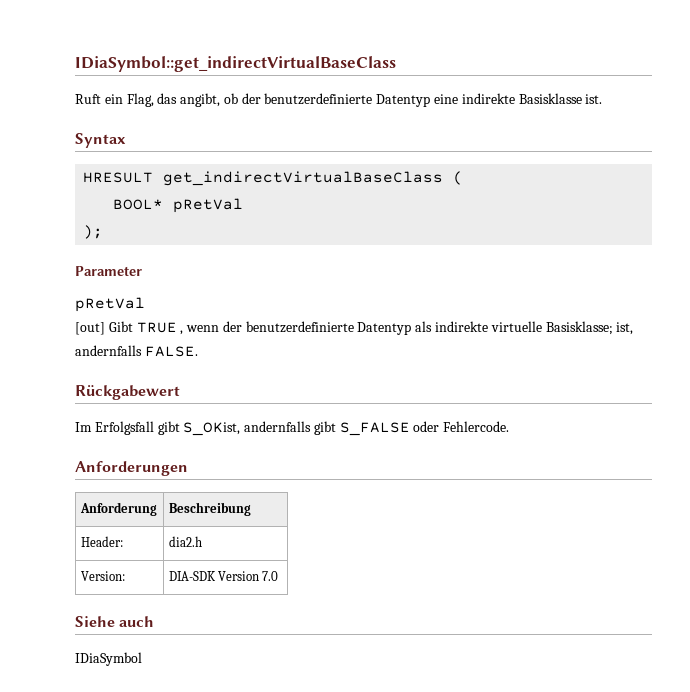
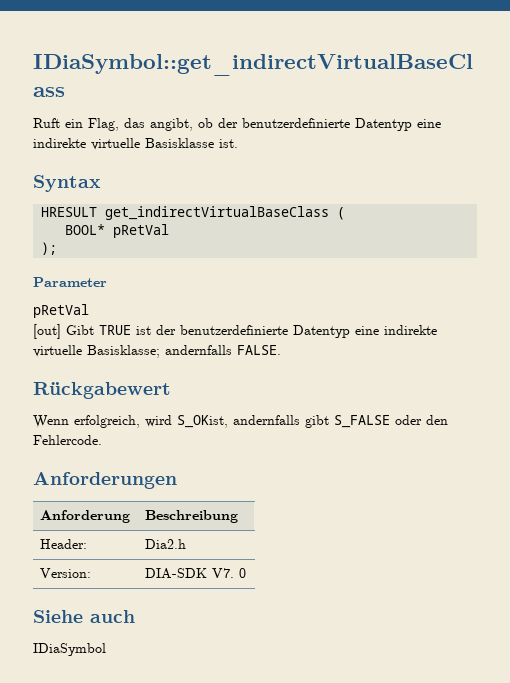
- Ruft ein Flag, das angibt, ob der benutzerdefinierte Datentyp eine indirekte Basisklasse ist.
+ Ruft ein Flag, das angibt, ob der benutzerdefinierte Datentyp eine indirekte virtuelle Basisklasse ist.
- [out] Gibt TRUE , wenn der benutzerdefinierte Datentyp als indirekte virtuelle Basisklasse; ist, andernfalls FALSE.
+ [out] Gibt TRUE ist der benutzerdefinierte Datentyp eine indirekte virtuelle Basisklasse; andernfalls FALSE.
- Im Erfolgsfall gibt S_OKist, andernfalls gibt S_FALSE oder Fehlercode.
+ Wenn erfolgreich, wird S_OKist, andernfalls gibt S_FALSE oder den Fehlercode.
- Header: | dia2.h
+ Header: | Dia2.h
- Version: | DIA-SDK Version 7.0
+ Version: | DIA-SDK V7. 0

